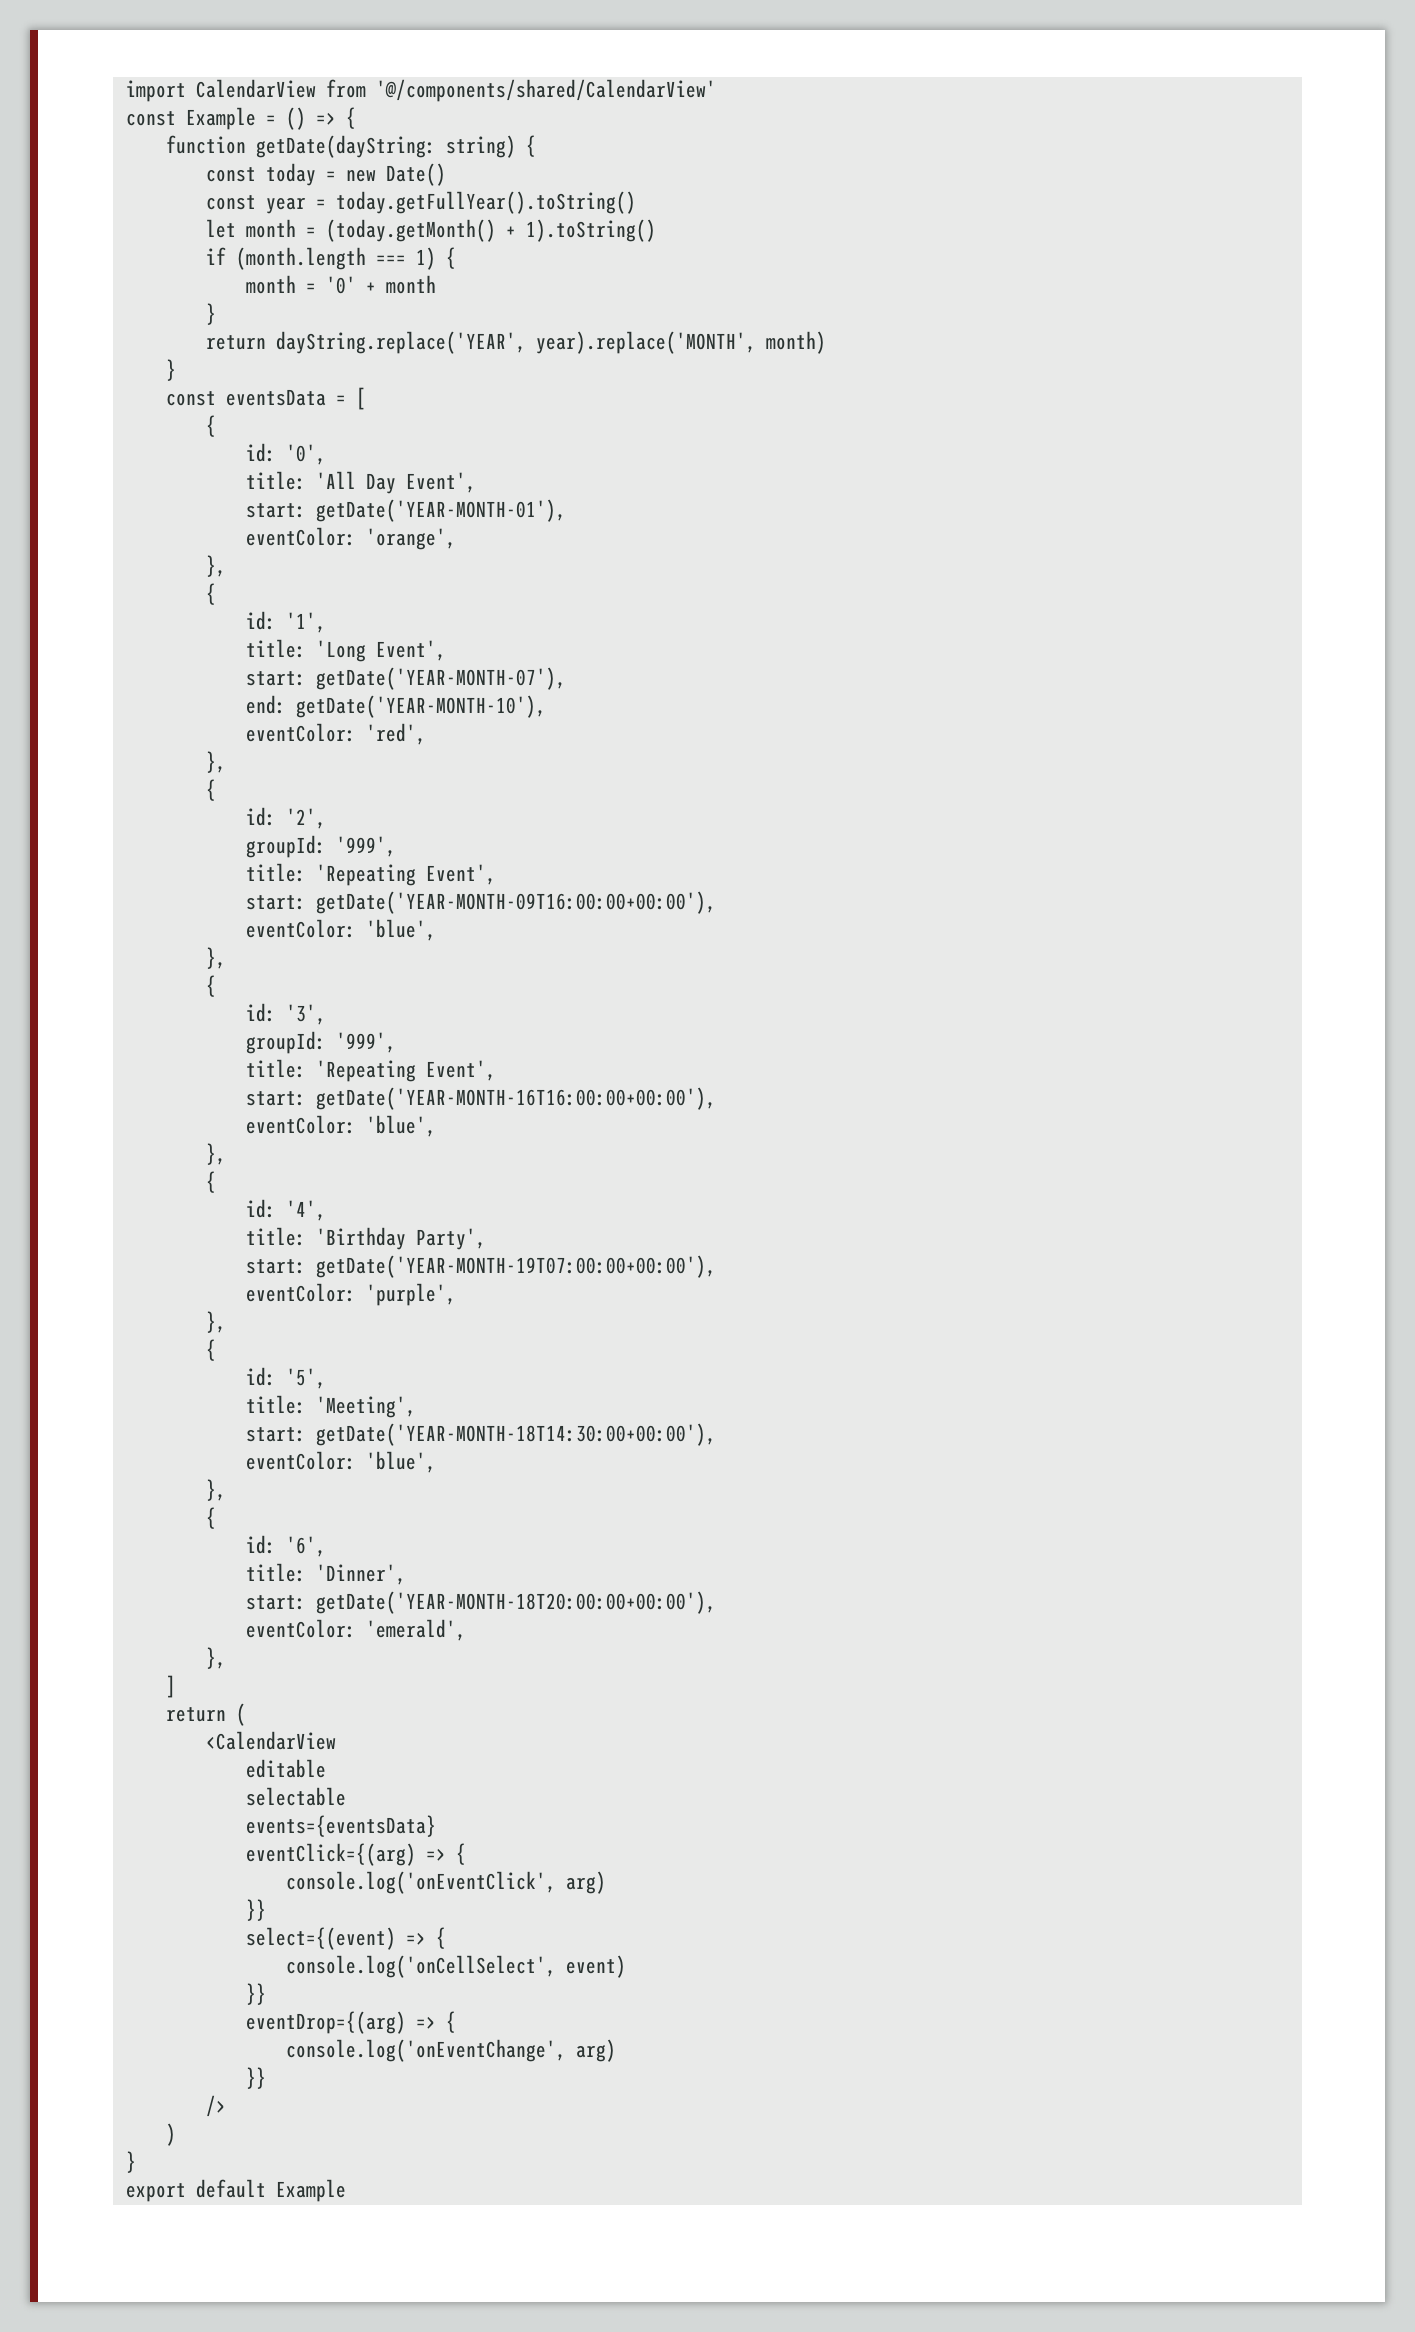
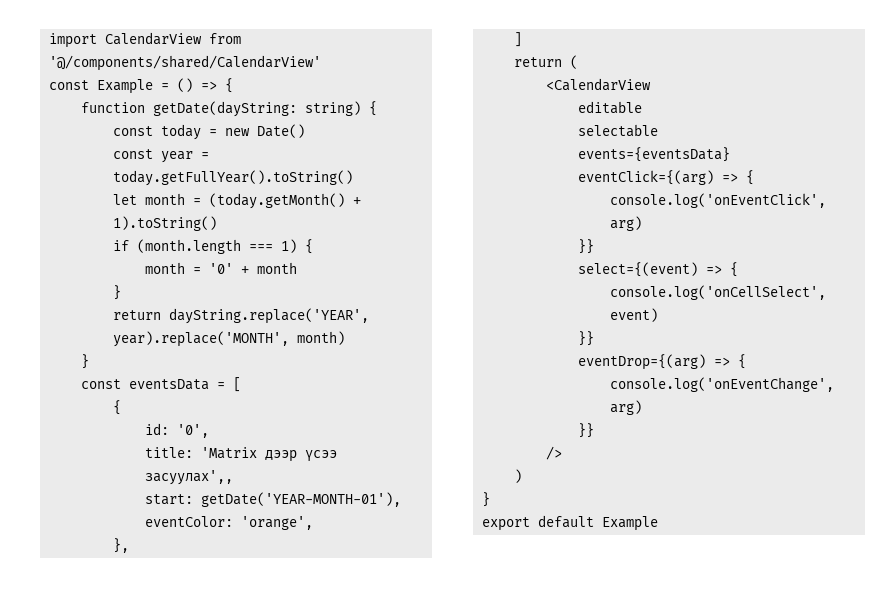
- title: 'All Day Event',
+ title: 'Matrix дээр үсээ засуулах',,
  eventColor: 'orange',
- },
- {
- id: '1',
- title: 'Long Event',
- start: getDate('YEAR-MONTH-07'),
- end: getDate('YEAR-MONTH-10'),
- eventColor: 'red',
- },
- {
- id: '2',
- groupId: '999',
- title: 'Repeating Event',
- start: getDate('YEAR-MONTH-09T16:00:00+00:00'),
- eventColor: 'blue',
- },
- {
- id: '3',
- groupId: '999',
- title: 'Repeating Event',
- start: getDate('YEAR-MONTH-16T16:00:00+00:00'),
- eventColor: 'blue',
- },
- {
- id: '4',
- title: 'Birthday Party',
- start: getDate('YEAR-MONTH-19T07:00:00+00:00'),
- eventColor: 'purple',
- },
- {
- id: '5',
- title: 'Meeting',
- start: getDate('YEAR-MONTH-18T14:30:00+00:00'),
- eventColor: 'blue',
- },
- {
- id: '6',
- title: 'Dinner',
- start: getDate('YEAR-MONTH-18T20:00:00+00:00'),
- eventColor: 'emerald',

